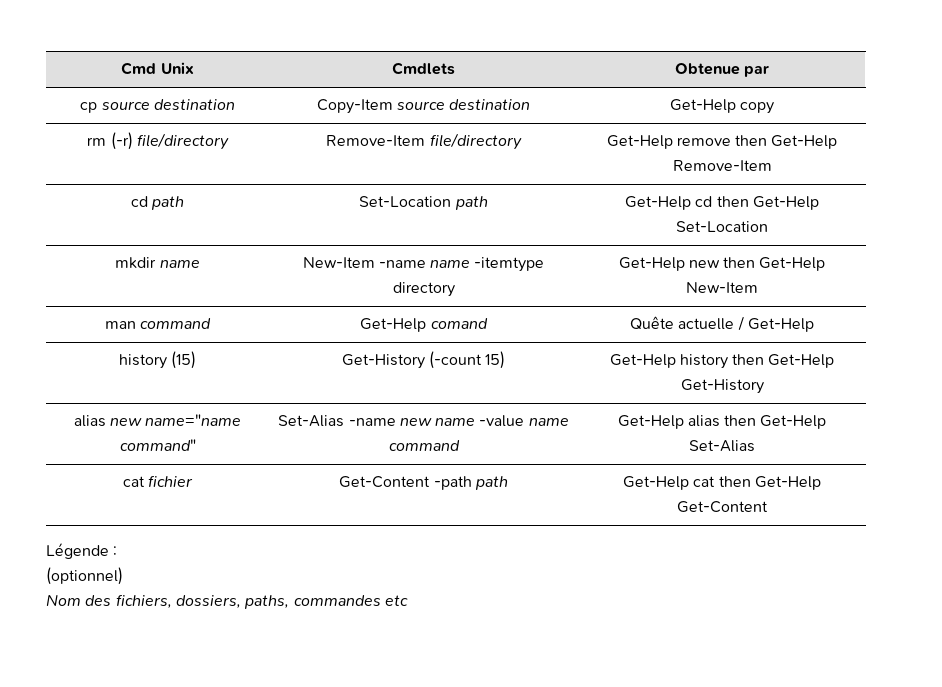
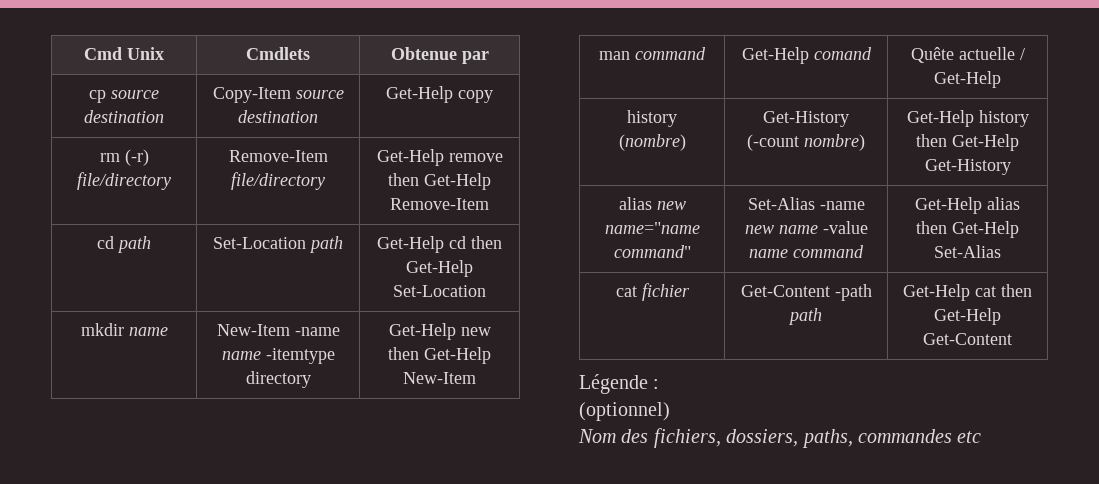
- history (15) | Get-History (-count 15) | Get-Help history then Get-Help Get-History
+ history (nombre) | Get-History (-count nombre) | Get-Help history then Get-Help Get-History

